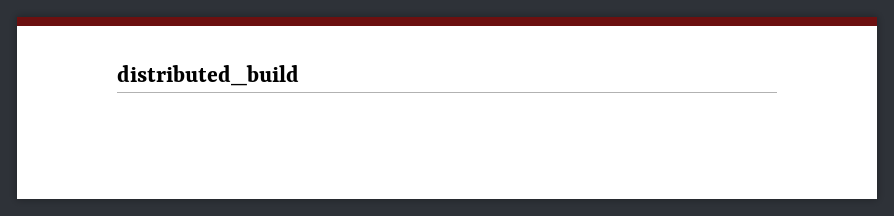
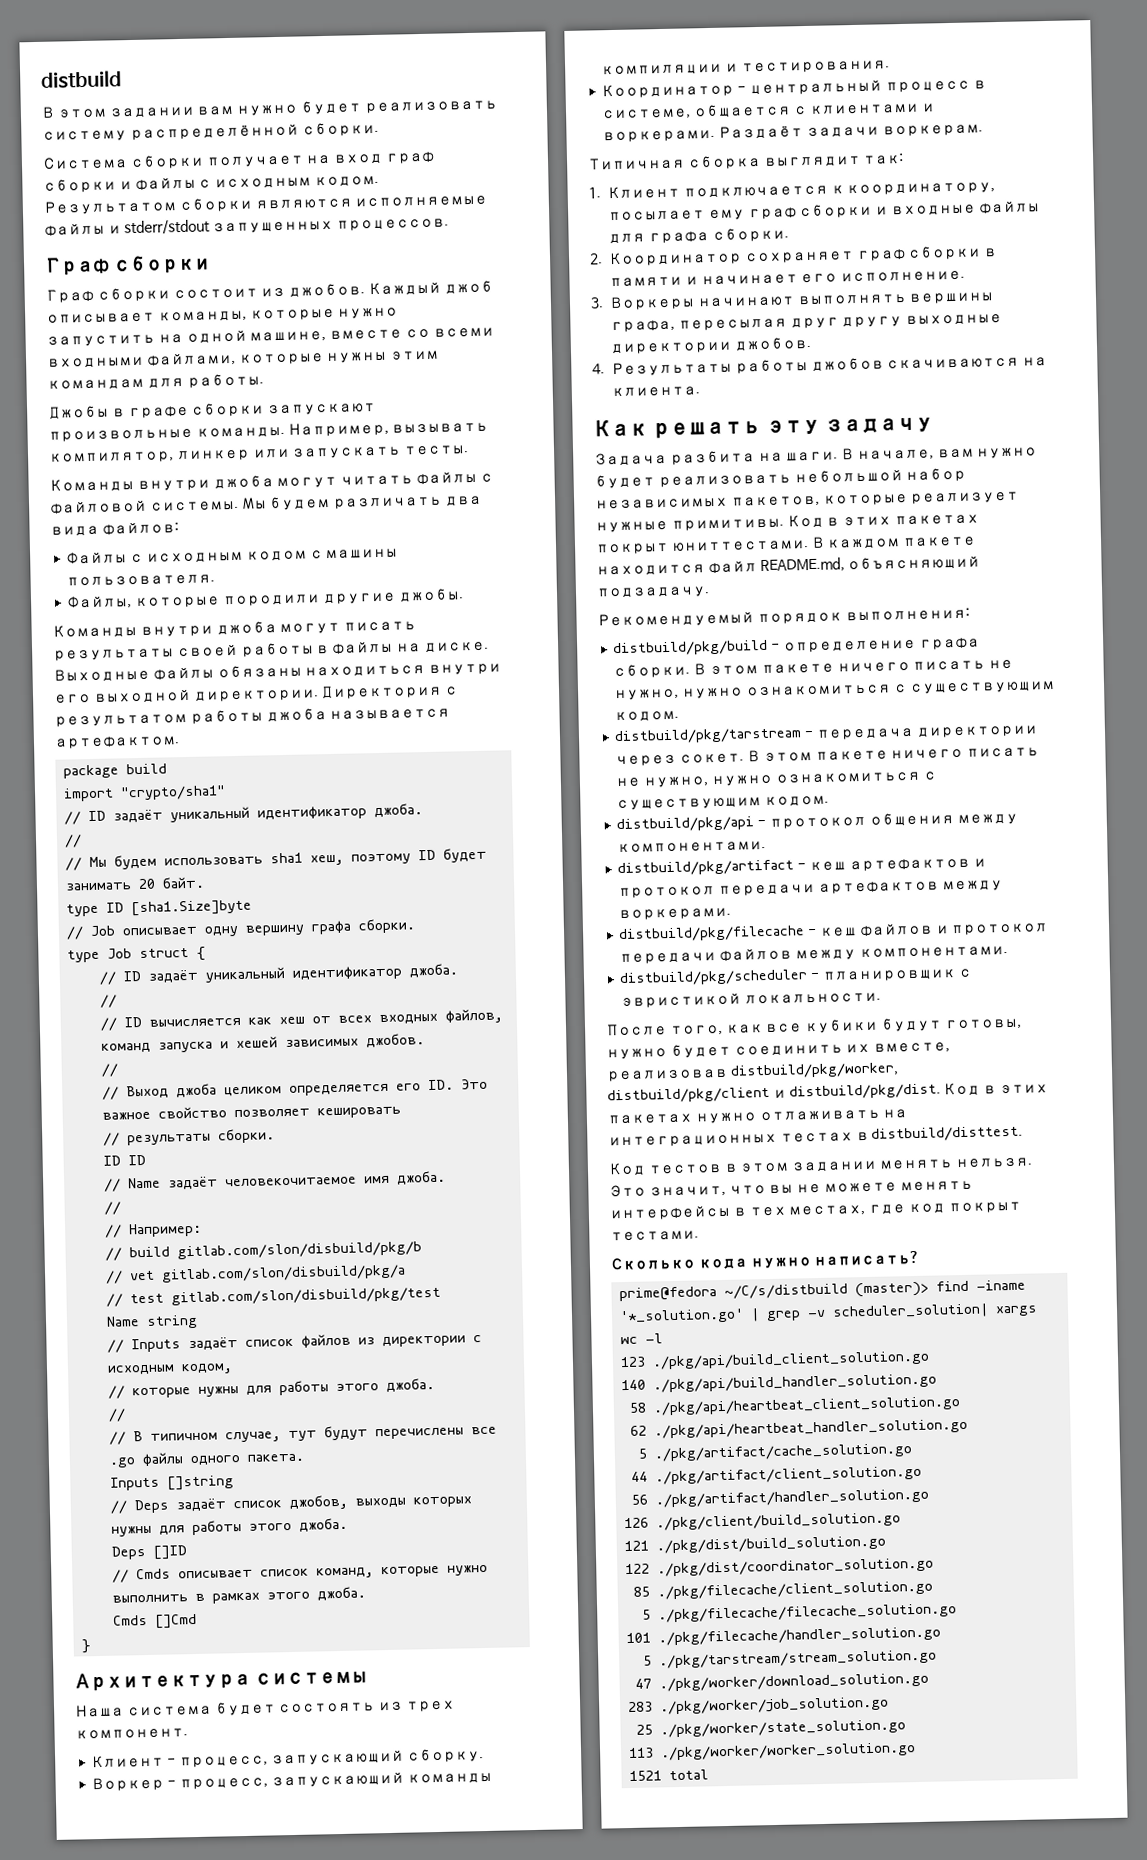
- distributed_build
+ distbuild
+ В этом задании вам нужно будет реализовать систему распределённой сборки.
+ Система сборки получает на вход граф сборки и файлы с исходным кодом. Результатом сборки являются исполняемые файлы и stderr/stdout запущенных процессов.
+ Граф сборки
+ Граф сборки состоит из джобов. Каждый джоб описывает команды, которые нужно запустить на одной машине, вместе со всеми входными файлами, которые нужны этим командам для работы.
+ Джобы в графе сборки запускают произвольные команды. Например, вызывать компилятор, линкер или запускать тесты.
+ Команды внутри джоба могут читать файлы с файловой системы. Мы будем различать два вида файлов:
+ Файлы с исходным кодом с машины пользователя.
+ Файлы, которые породили другие джобы.
+ Команды внутри джоба могут писать результаты своей работы в файлы на диске. Выходные файлы обязаны находиться внутри его выходной директории. Директория с результатом работы джоба называется артефактом.
+ package build
+ import "crypto/sha1"
+ // ID задаёт уникальный идентификатор джоба.
+ //
+ // Мы будем использовать sha1 хеш, поэтому ID будет занимать 20 байт.
+ type ID [sha1.Size]byte
+ // Job описывает одну вершину графа сборки.
+ type Job struct {
+ // ID задаёт уникальный идентификатор джоба.
+ //
+ // ID вычисляется как хеш от всех входных файлов, команд запуска и хешей зависимых джобов.
+ //
+ // Выход джоба целиком определяется его ID. Это важное свойство позволяет кешировать
+ // результаты сборки.
+ ID ID
+ // Name задаёт человекочитаемое имя джоба.
+ //
+ // Например:
+ // build gitlab.com/slon/disbuild/pkg/b
+ // vet gitlab.com/slon/disbuild/pkg/a
+ // test gitlab.com/slon/disbuild/pkg/test
+ Name string
+ // Inputs задаёт список файлов из директории с исходным кодом,
+ // которые нужны для работы этого джоба.
+ //
+ // В типичном случае, тут будут перечислены все .go файлы одного пакета.
+ Inputs []string
+ // Deps задаёт список джобов, выходы которых нужны для работы этого джоба.
+ Deps []ID
+ // Cmds описывает список команд, которые нужно выполнить в рамках этого джоба.
+ Cmds []Cmd
+ }
+ Архитектура системы
+ Наша система будет состоять из трех компонент.
+ Клиент - процесс, запускающий сборку.
+ Воркер - процесс, запускающий команды компиляции и тестирования.
+ Координатор - центральный процесс в системе, общается с клиентами и воркерами. Раздаёт задачи воркерам.
+ Типичная сборка выглядит так:
+ 1. Клиент подключается к координатору, посылает ему граф сборки и входные файлы для графа сборки.
+ 2. Координатор сохраняет граф сборки в памяти и начинает его исполнение.
+ 3. Воркеры начинают выполнять вершины графа, пересылая друг другу выходные директории джобов.
+ 4. Результаты работы джобов скачиваются на клиента.
+ Как решать эту задачу
+ Задача разбита на шаги. В начале, вам нужно будет реализовать небольшой набор независимых пакетов, которые реализует нужные примитивы. Код в этих пакетах покрыт юниттестами. В каждом пакете находится файл README.md, объясняющий подзадачу.
+ Рекомендуемый порядок выполнения:
+ distbuild/pkg/build - определение графа сборки. В этом пакете ничего писать не нужно, нужно ознакомиться с существующим кодом.
+ distbuild/pkg/tarstream - передача директории через сокет. В этом пакете ничего писать не нужно, нужно ознакомиться с существующим кодом.
+ distbuild/pkg/api - протокол общения между компонентами.
+ distbuild/pkg/artifact - кеш артефактов и протокол передачи артефактов между воркерами.
+ distbuild/pkg/filecache - кеш файлов и протокол передачи файлов между компонентами.
+ distbuild/pkg/scheduler - планировщик с эвристикой локальности.
+ После того, как все кубики будут готовы, нужно будет соединить их вместе, реализовав distbuild/pkg/worker, distbuild/pkg/client и distbuild/pkg/dist. Код в этих пакетах нужно отлаживать на интеграционных тестах в distbuild/disttest.
+ Код тестов в этом задании менять нельзя. Это значит, что вы не можете менять интерфейсы в тех местах, где код покрыт тестами.
+ Сколько кода нужно написать?
+ prime@fedora ~/C/s/distbuild (master)> find -iname '*_solution.go' | grep -v scheduler_solution| xargs wc -l
+ 123 ./pkg/api/build_client_solution.go
+ 140 ./pkg/api/build_handler_solution.go
+ 58 ./pkg/api/heartbeat_client_solution.go
+ 62 ./pkg/api/heartbeat_handler_solution.go
+ 5 ./pkg/artifact/cache_solution.go
+ 44 ./pkg/artifact/client_solution.go
+ 56 ./pkg/artifact/handler_solution.go
+ 126 ./pkg/client/build_solution.go
+ 121 ./pkg/dist/build_solution.go
+ 122 ./pkg/dist/coordinator_solution.go
+ 85 ./pkg/filecache/client_solution.go
+ 5 ./pkg/filecache/filecache_solution.go
+ 101 ./pkg/filecache/handler_solution.go
+ 5 ./pkg/tarstream/stream_solution.go
+ 47 ./pkg/worker/download_solution.go
+ 283 ./pkg/worker/job_solution.go
+ 25 ./pkg/worker/state_solution.go
+ 113 ./pkg/worker/worker_solution.go
+ 1521 total

